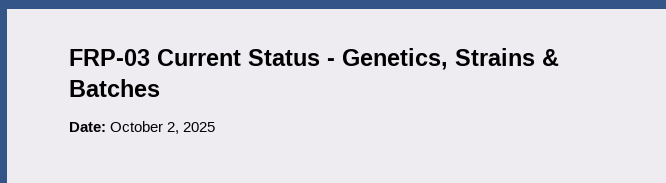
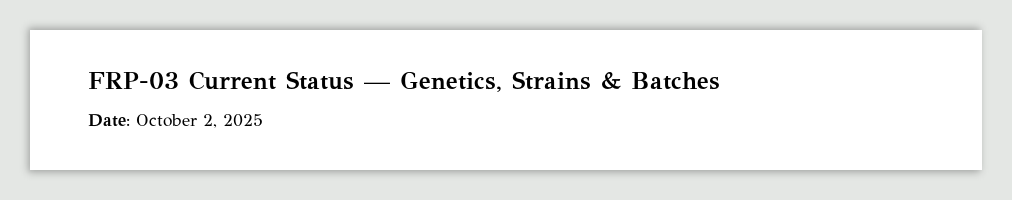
- FRP-03 Current Status - Genetics, Strains & Batches
+ FRP-03 Current Status — Genetics, Strains & Batches

